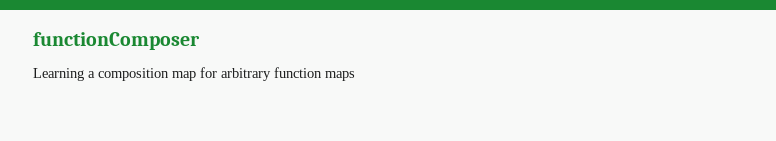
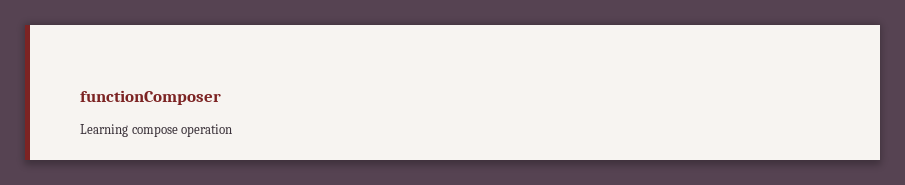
- Learning a composition map for arbitrary function maps
+ Learning compose operation

